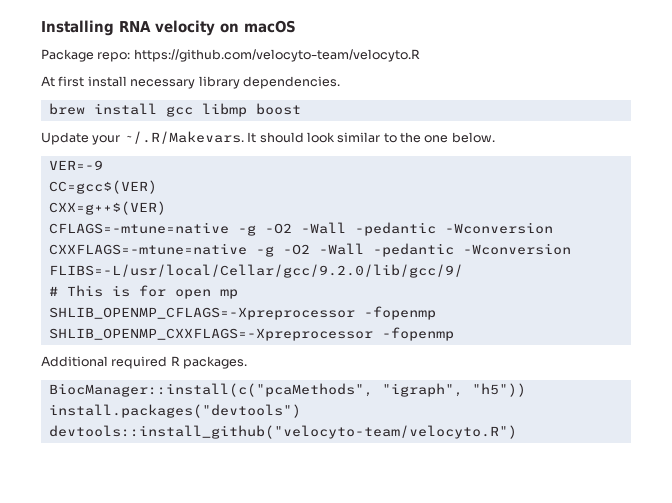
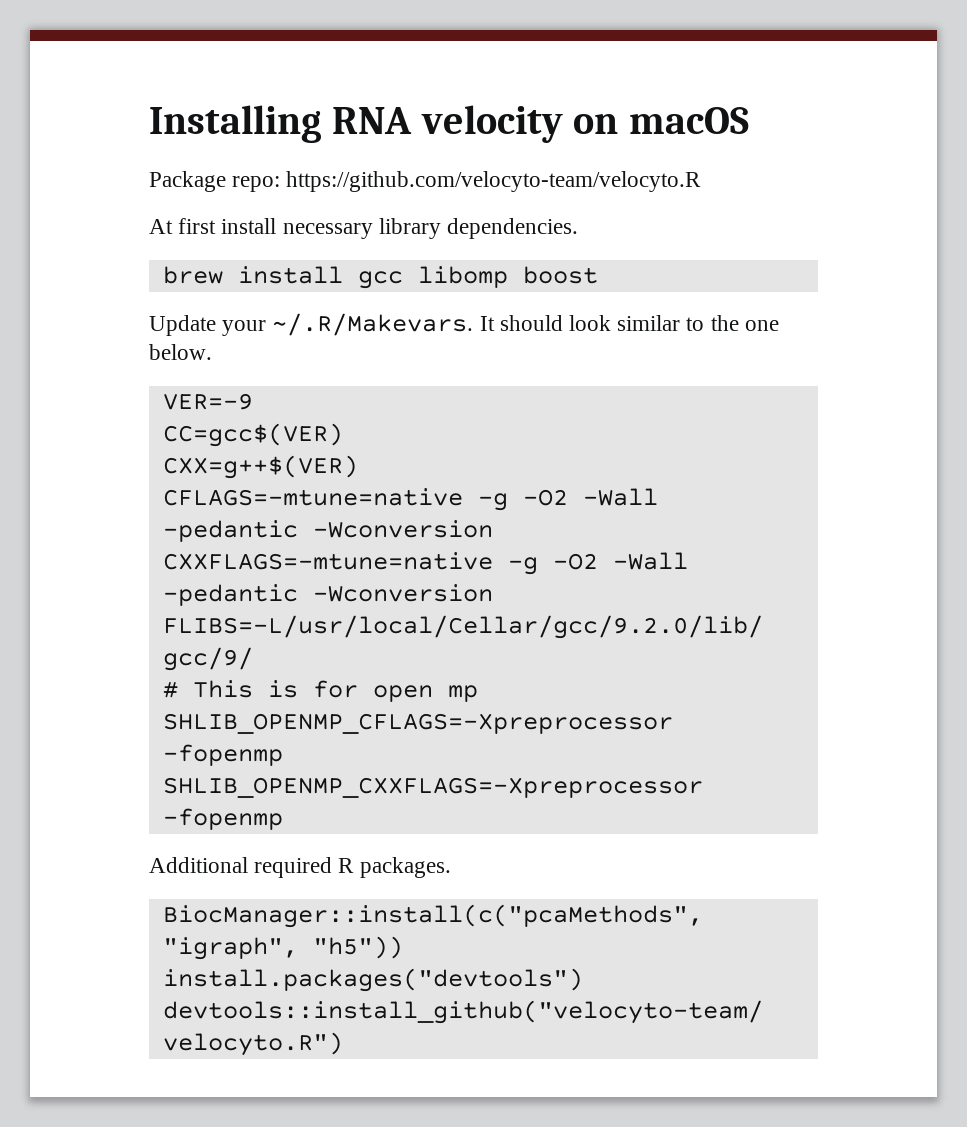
- brew install gcc libmp boost
+ brew install gcc libomp boost

